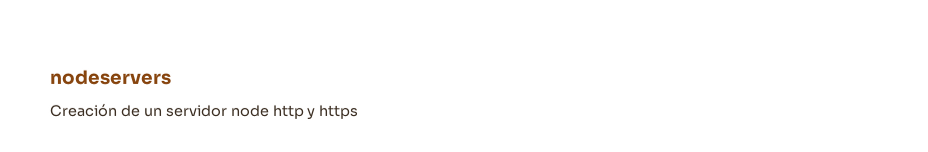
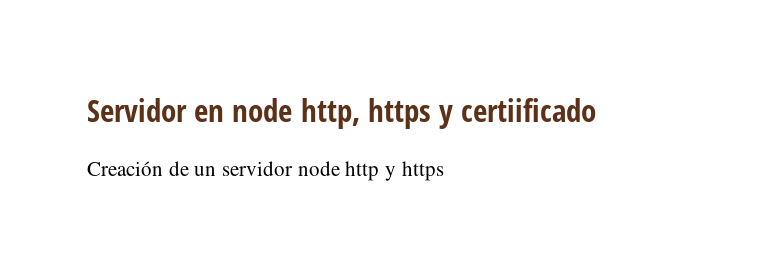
- nodeservers
+ Servidor en node http, https y certiificado

